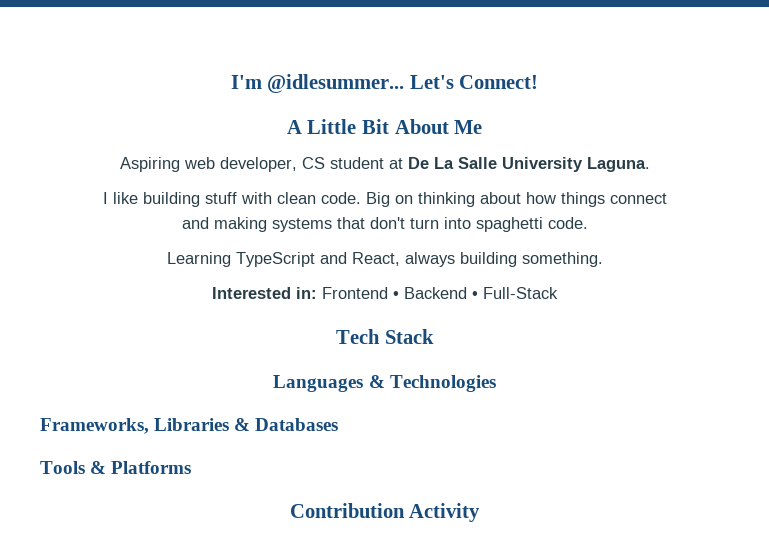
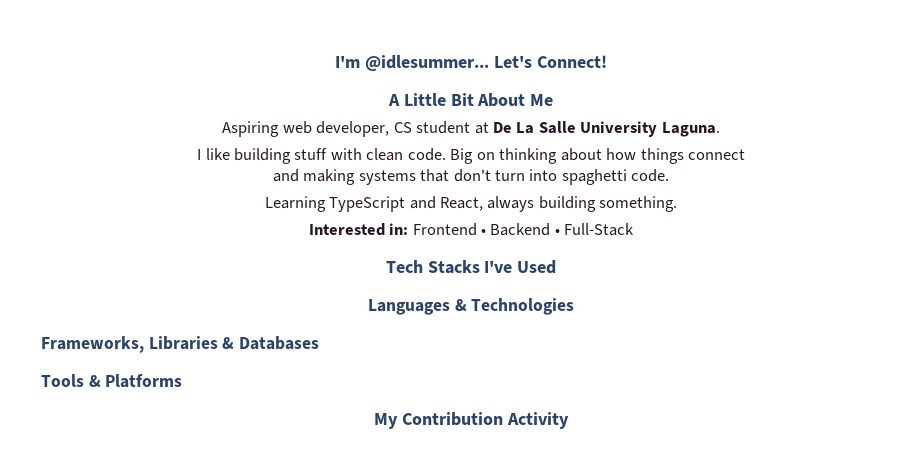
- Tech Stack
+ Tech Stacks I've Used
- Contribution Activity
+ My Contribution Activity

